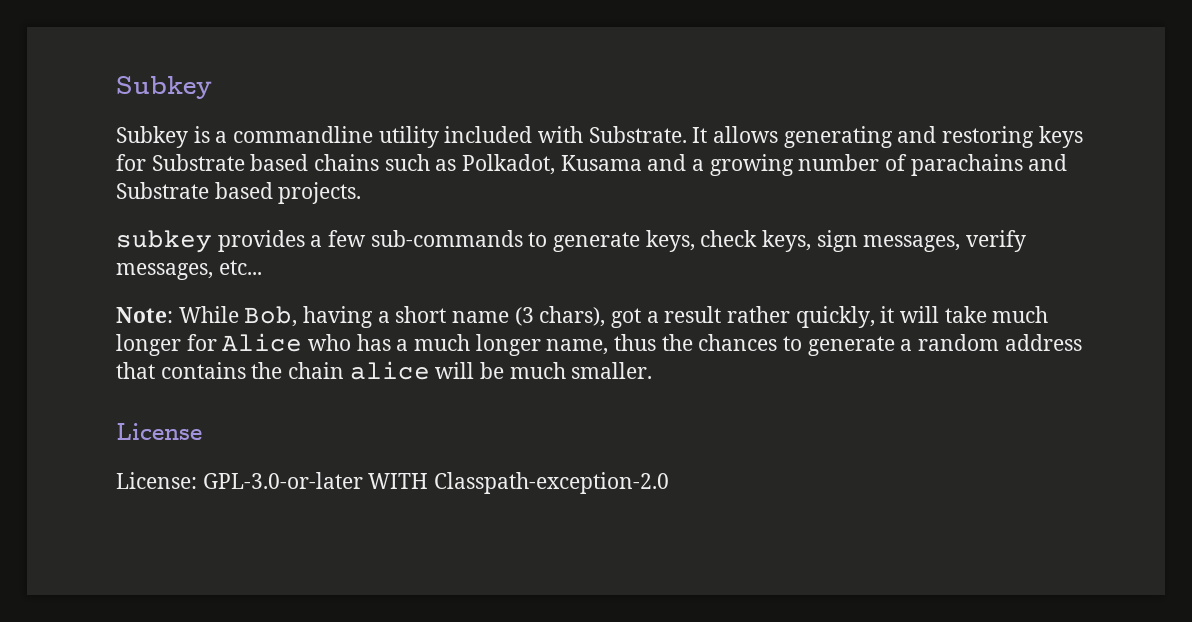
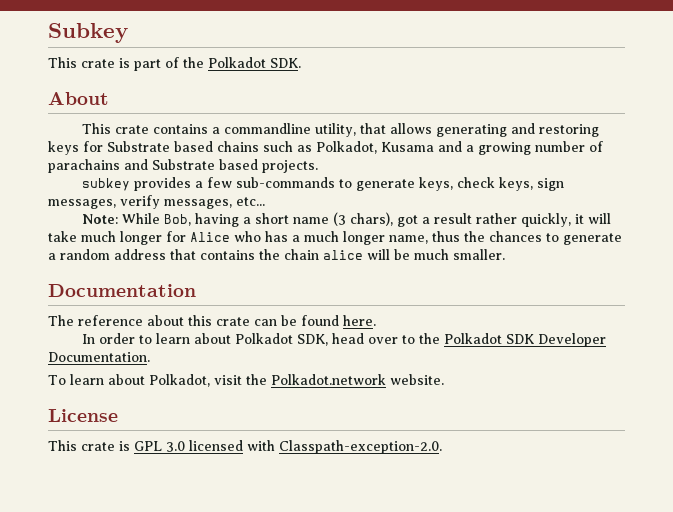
- Subkey is a commandline utility included with Substrate. It allows generating and restoring keys for Substrate based chains such as Polkadot, Kusama and a growing number of parachains and Substrate based projects.
+ This crate is part of the Polkadot SDK.
+ About
+ This crate contains a commandline utility, that allows generating and restoring keys for Substrate based chains such as Polkadot, Kusama and a growing number of parachains and Substrate based projects.
+ Documentation
+ The reference about this crate can be found here.
+ In order to learn about Polkadot SDK, head over to the Polkadot SDK Developer Documentation.
+ To learn about Polkadot, visit the Polkadot.network website.
  License
- License: GPL-3.0-or-later WITH Classpath-exception-2.0
+ This crate is GPL 3.0 licensed with Classpath-exception-2.0.

